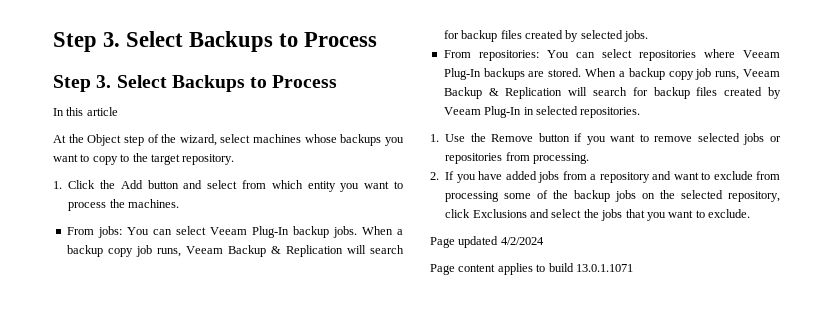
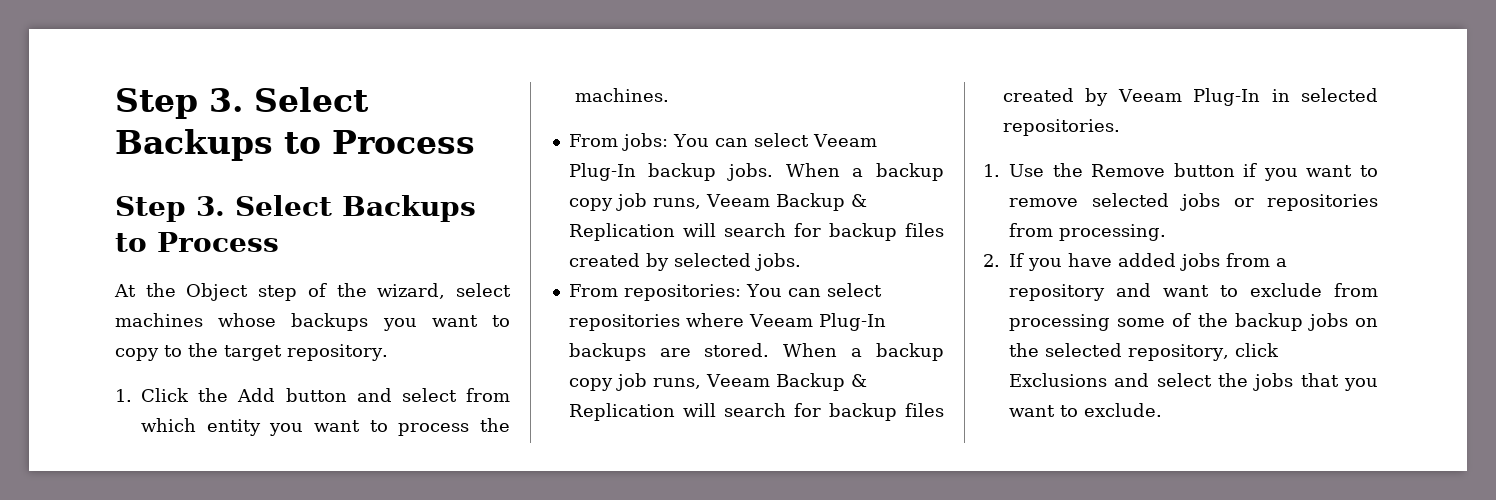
- In this article
- Page updated 4/2/2024
- Page content applies to build 13.0.1.1071

